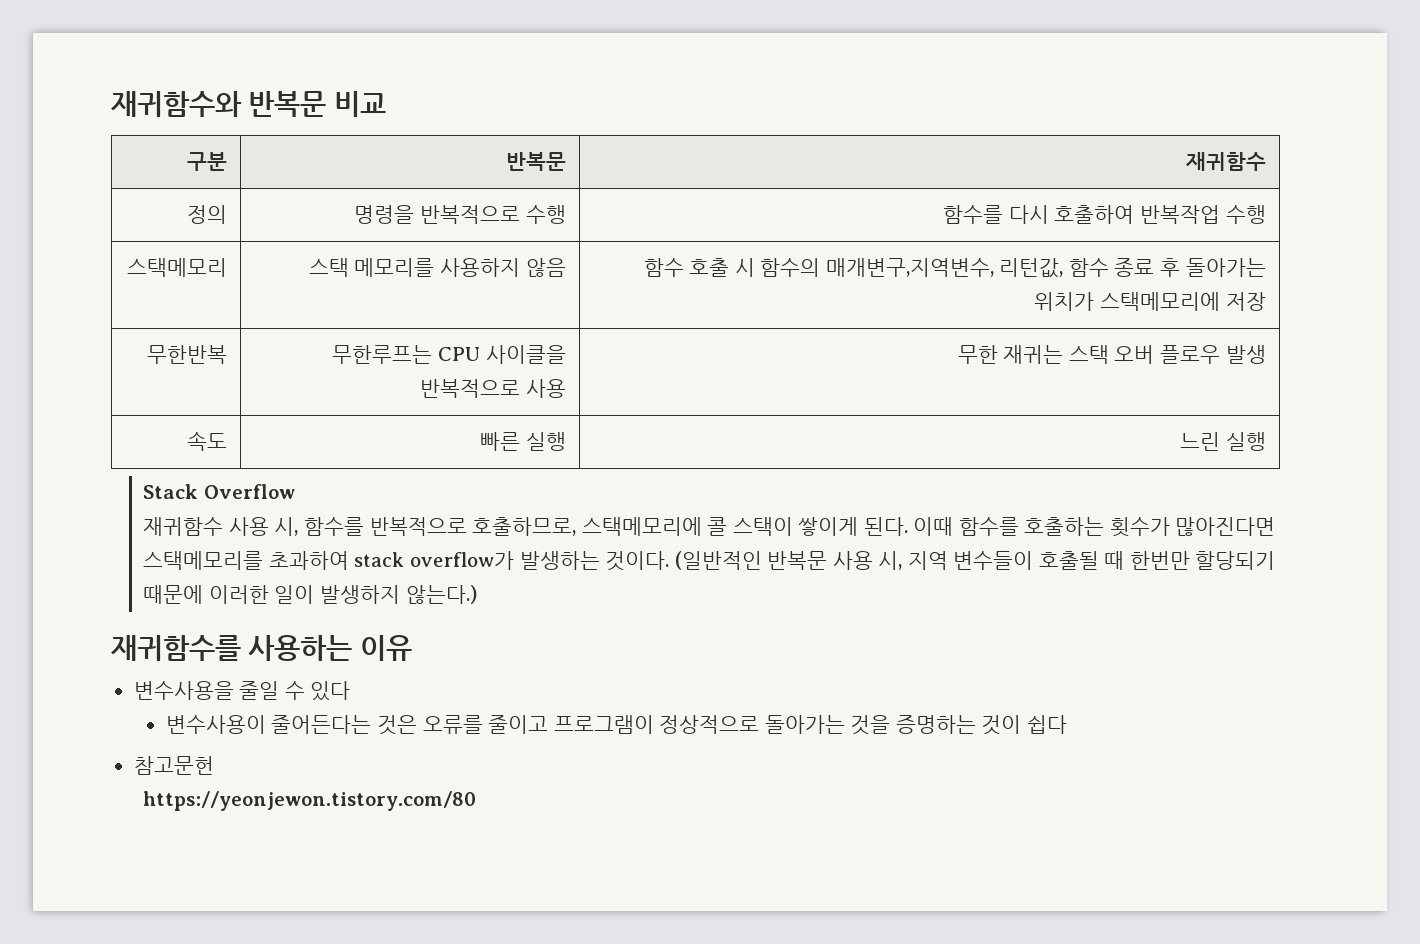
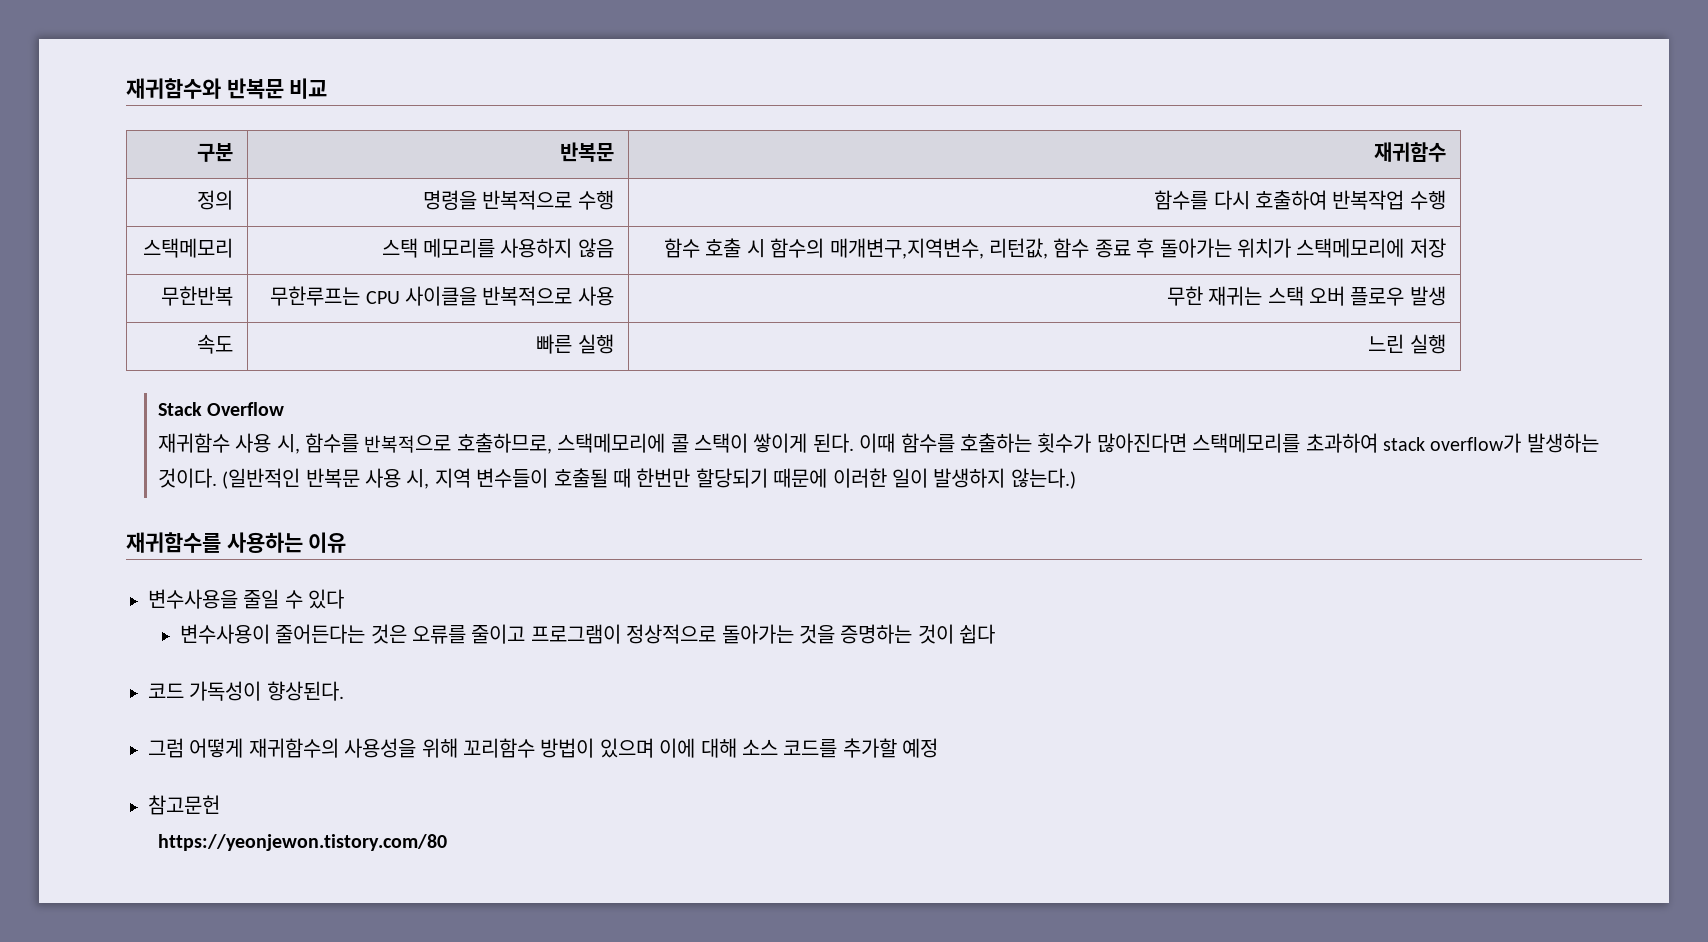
+ 코드 가독성이 향상된다.
+ 그럼 어떻게 재귀함수의 사용성을 위해 꼬리함수 방법이 있으며 이에 대해 소스 코드를 추가할 예정

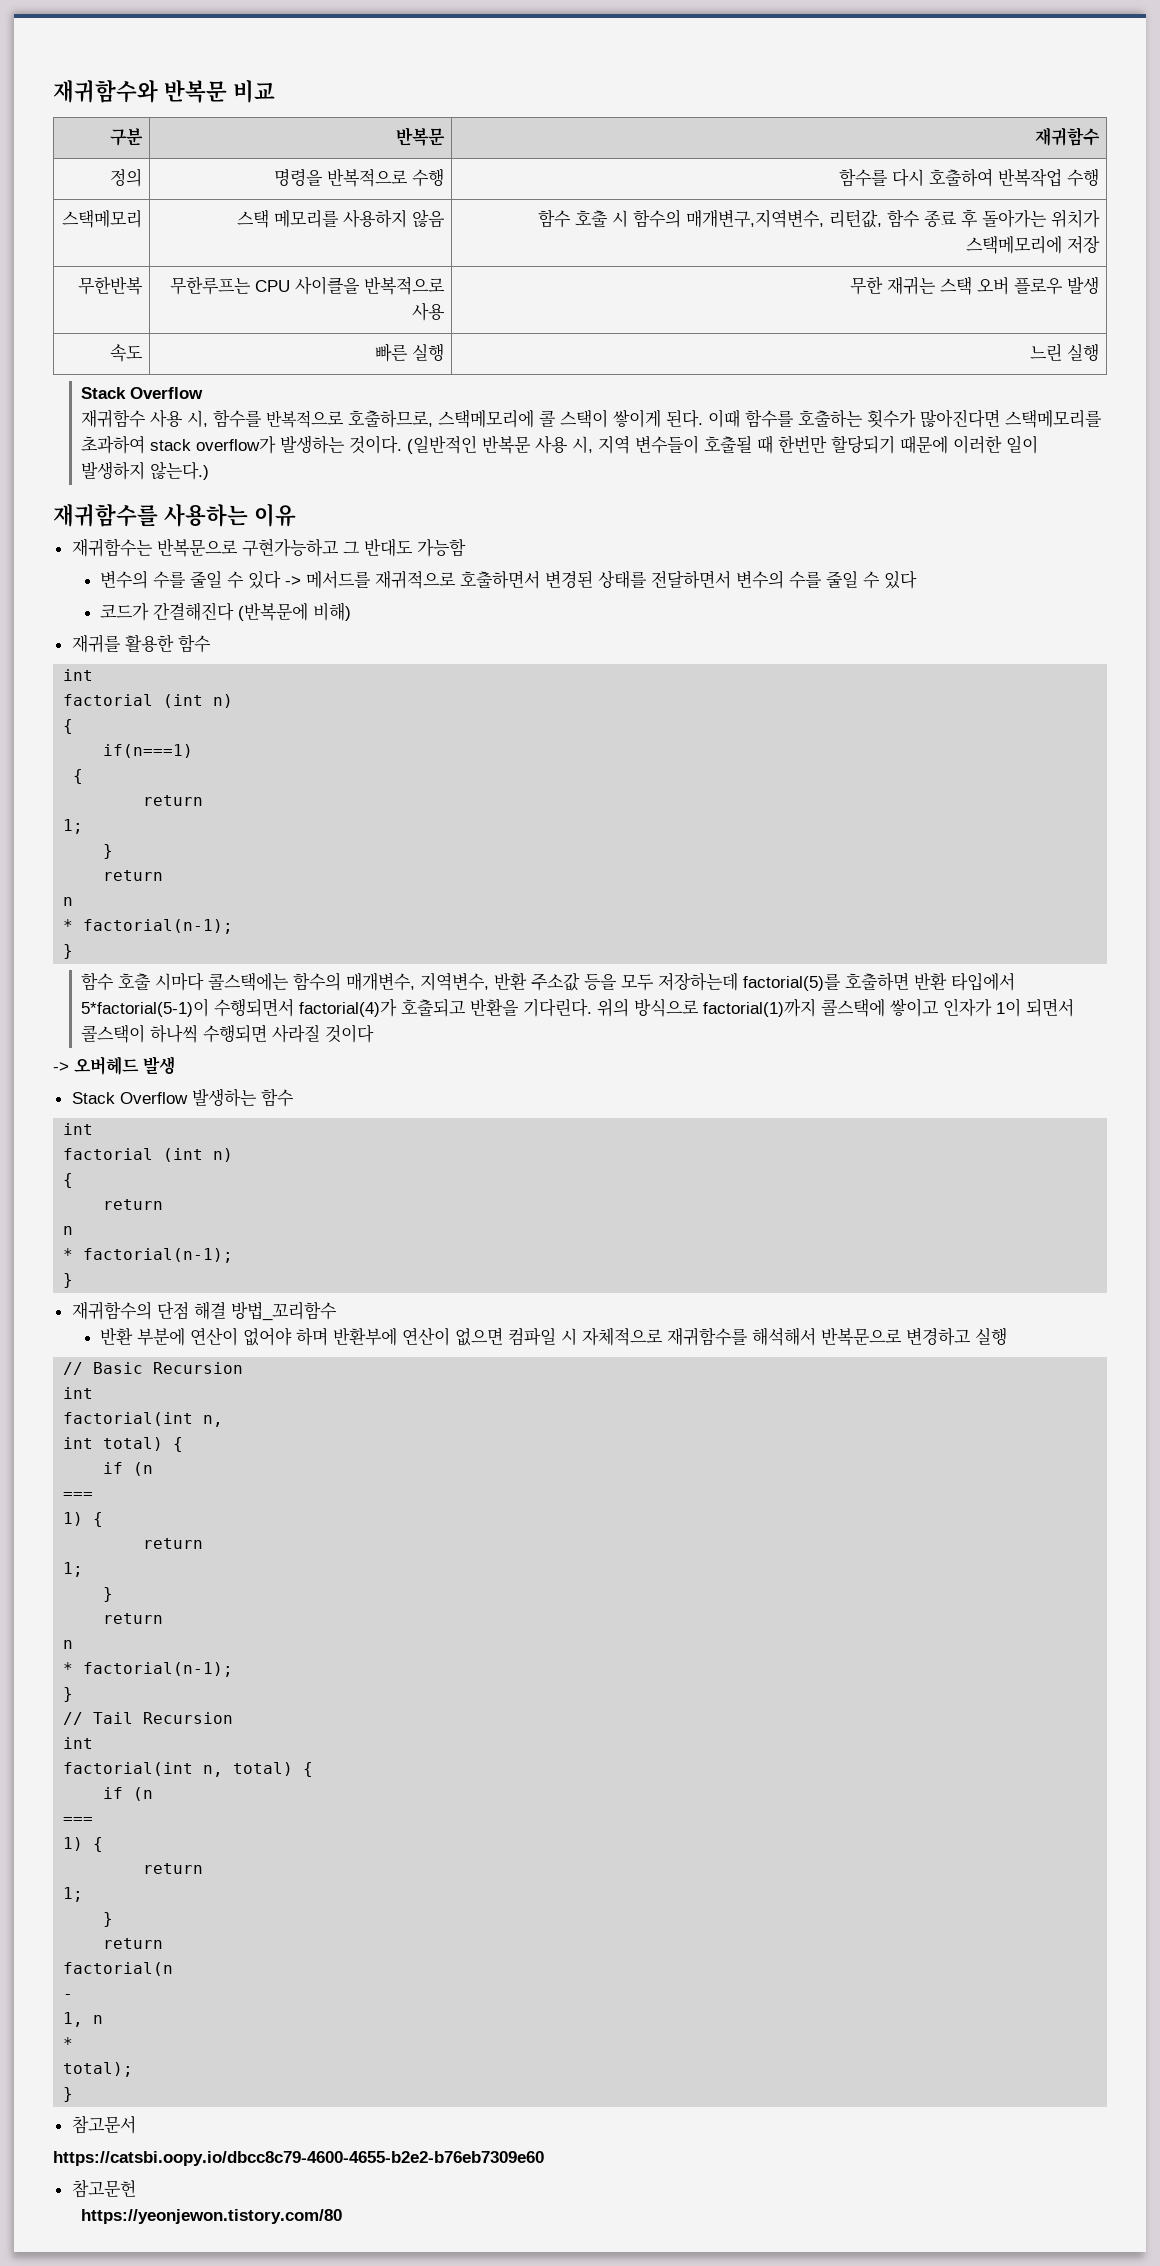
- 변수사용을 줄일 수 있다
- 변수사용이 줄어든다는 것은 오류를 줄이고 프로그램이 정상적으로 돌아가는 것을 증명하는 것이 쉽다
- 코드 가독성이 향상된다.
- 그럼 어떻게 재귀함수의 사용성을 위해 꼬리함수 방법이 있으며 이에 대해 소스 코드를 추가할 예정
+ 재귀함수는 반복문으로 구현가능하고 그 반대도 가능함
+ 변수의 수를 줄일 수 있다 -> 메서드를 재귀적으로 호출하면서 변경된 상태를 전달하면서 변수의 수를 줄일 수 있다
+ 코드가 간결해진다 (반복문에 비해)
+ 재귀를 활용한 함수
+ int
+ factorial (int n)
+ {
+ if(n===1)
+ {
+ return
+ 1;
+ }
+ return
+ n
+ * factorial(n-1);
+ }
+ 함수 호출 시마다 콜스택에는 함수의 매개변수, 지역변수, 반환 주소값 등을 모두 저장하는데 factorial(5)를 호출하면 반환 타입에서 5*factorial(5-1)이 수행되면서 factorial(4)가 호출되고 반환을 기다린다. 위의 방식으로 factorial(1)까지 콜스택에 쌓이고 인자가 1이 되면서 콜스택이 하나씩 수행되면 사라질 것이다
+ -> 오버헤드 발생
+ Stack Overflow 발생하는 함수
+ int
+ factorial (int n)
+ {
+ return
+ n
+ * factorial(n-1);
+ }
+ 재귀함수의 단점 해결 방법_꼬리함수
+ 반환 부분에 연산이 없어야 하며 반환부에 연산이 없으면 컴파일 시 자체적으로 재귀함수를 해석해서 반복문으로 변경하고 실행
+ // Basic Recursion
+ int
+ factorial(int n,
+ int total) {
+ if (n
+ ===
+ 1) {
+ return
+ 1;
+ }
+ return
+ n
+ * factorial(n-1);
+ }
+ // Tail Recursion
+ int
+ factorial(int n, total) {
+ if (n
+ ===
+ 1) {
+ return
+ 1;
+ }
+ return
+ factorial(n
+ -
+ 1, n
+ *
+ total);
+ }
+ 참고문서
+ https://catsbi.oopy.io/dbcc8c79-4600-4655-b2e2-b76eb7309e60

